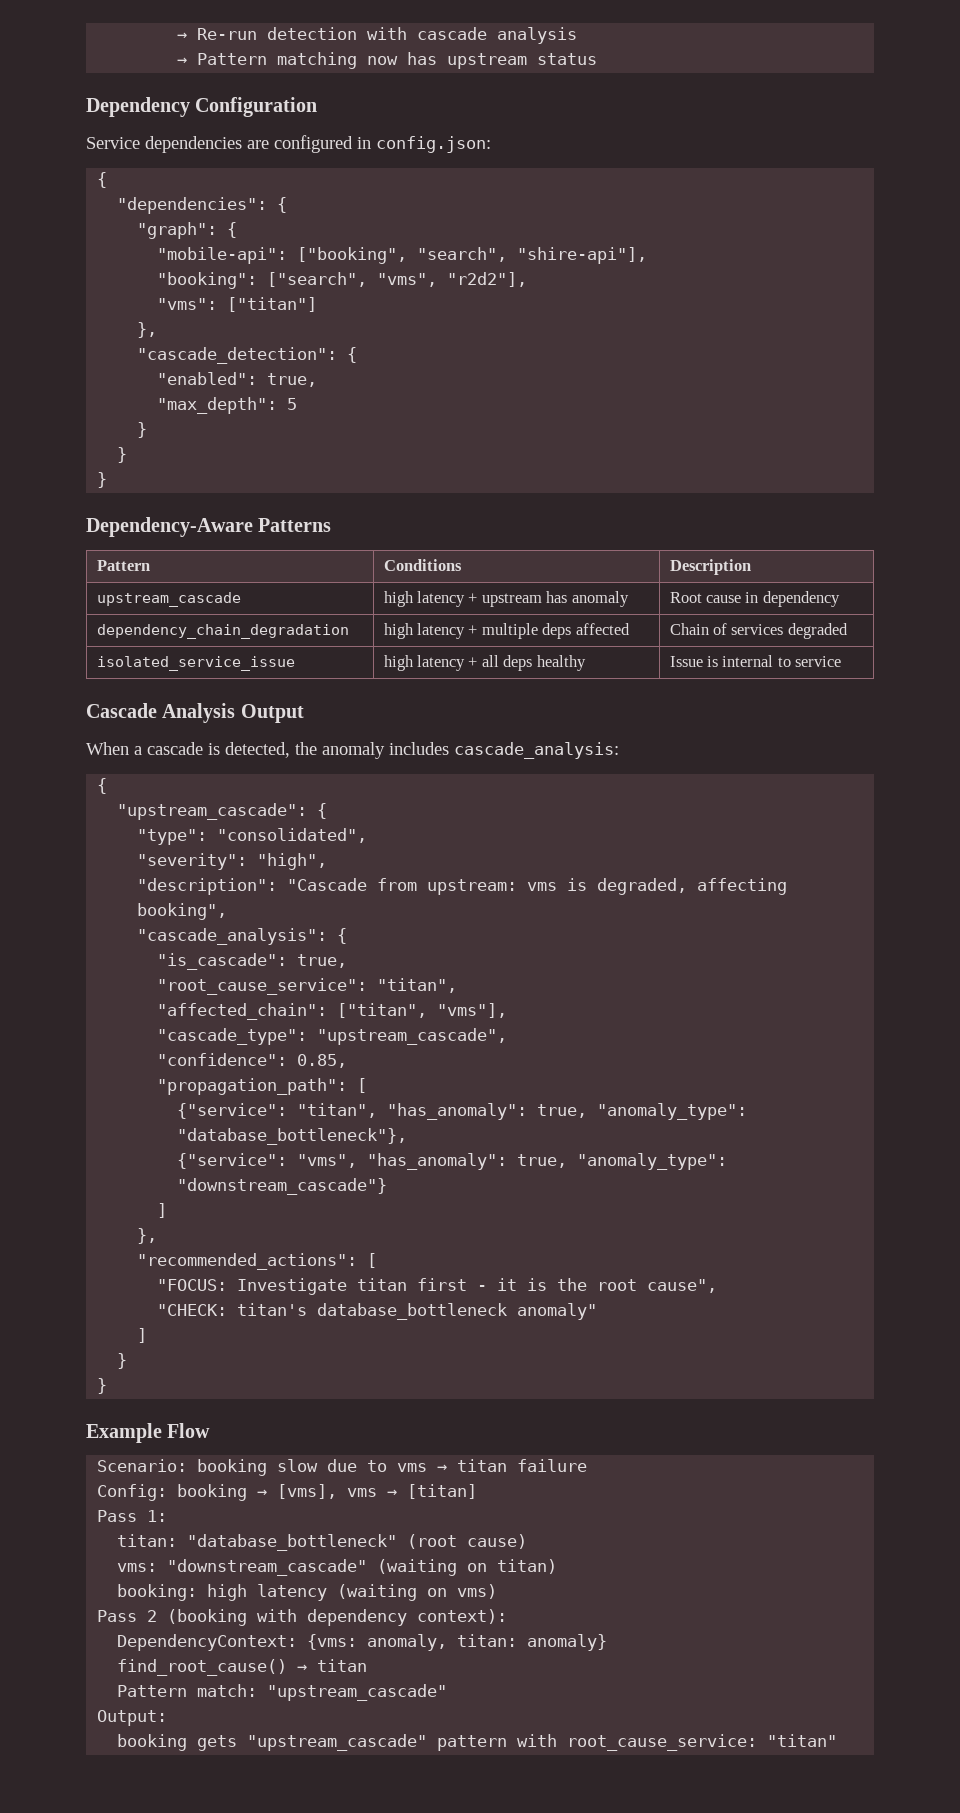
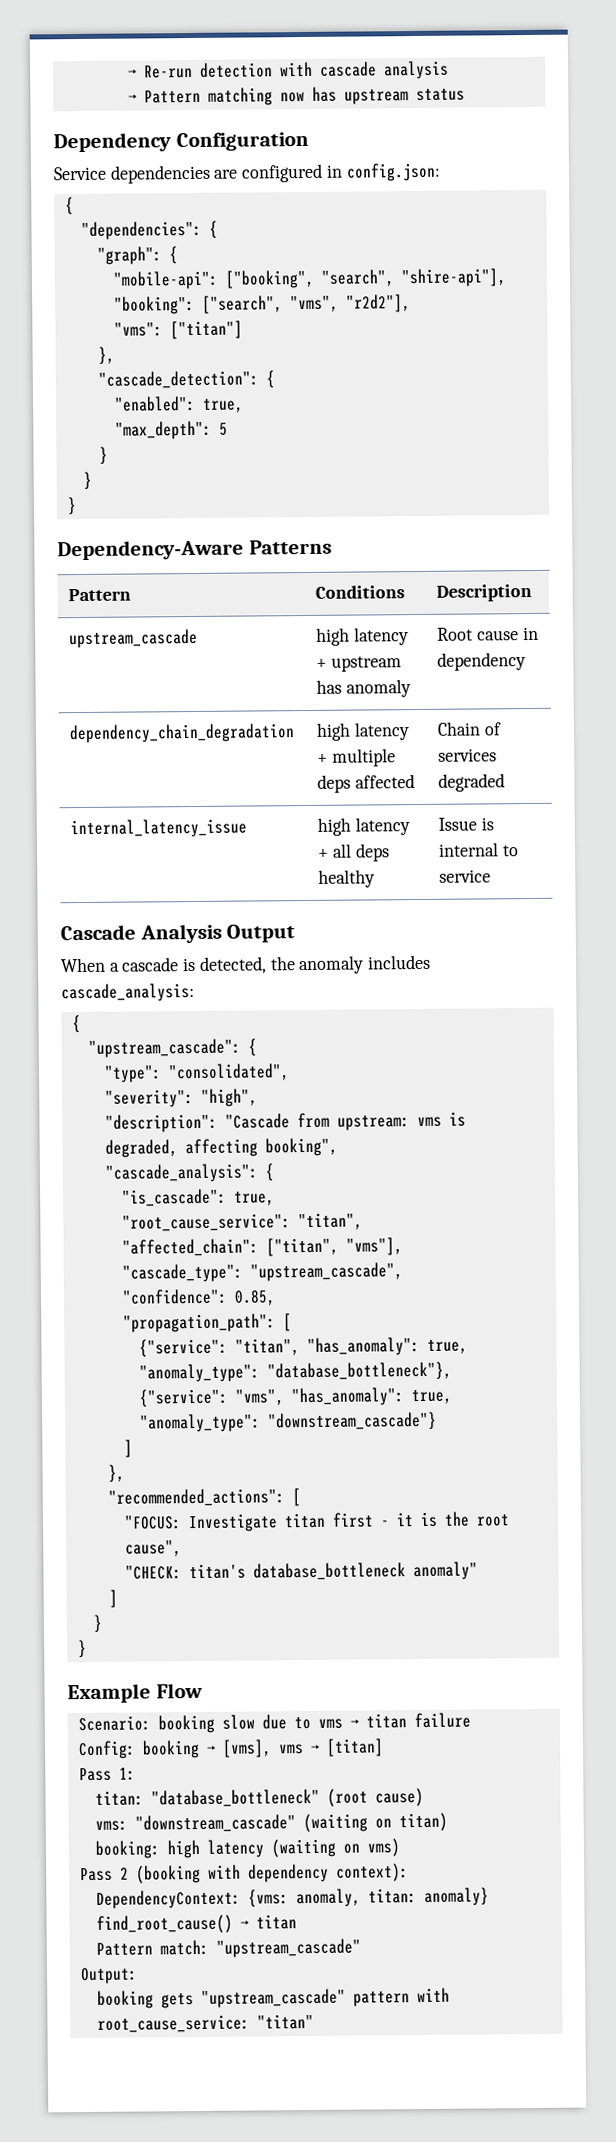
- isolated_service_issue | high latency + all deps healthy | Issue is internal to service
+ internal_latency_issue | high latency + all deps healthy | Issue is internal to service

